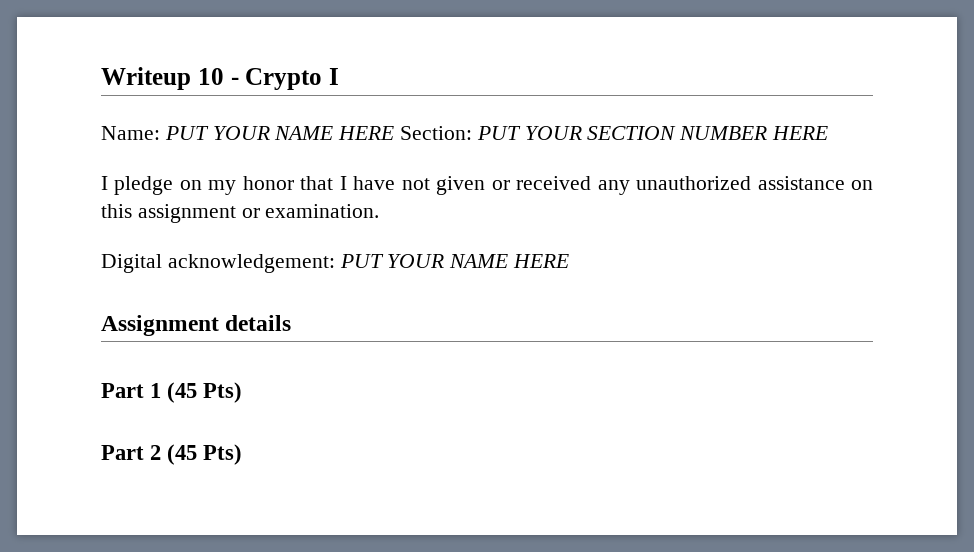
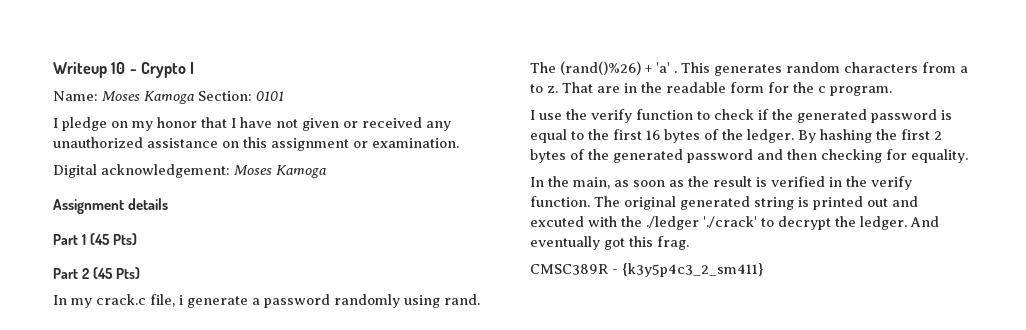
- Name: PUT YOUR NAME HERE Section: PUT YOUR SECTION NUMBER HERE
+ Name: Moses Kamoga Section: 0101
- Digital acknowledgement: PUT YOUR NAME HERE
+ Digital acknowledgement: Moses Kamoga
+ In my crack.c file, i generate a password randomly using rand. The (rand()%26) + 'a' . This generates random characters from a to z. That are in the readable form for the c program.
+ I use the verify function to check if the generated password is equal to the first 16 bytes of the ledger. By hashing the first 2 bytes of the generated password and then checking for equality.
+ In the main, as soon as the result is verified in the verify function. The original generated string is printed out and excuted with the ./ledger './crack' to decrypt the ledger. And eventually got this frag.
+ CMSC389R - {k3y5p4c3_2_sm411}

